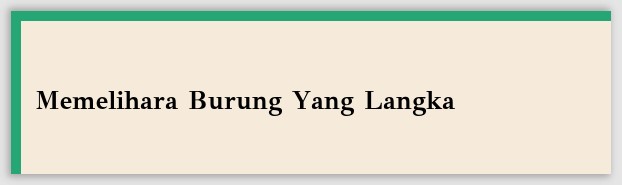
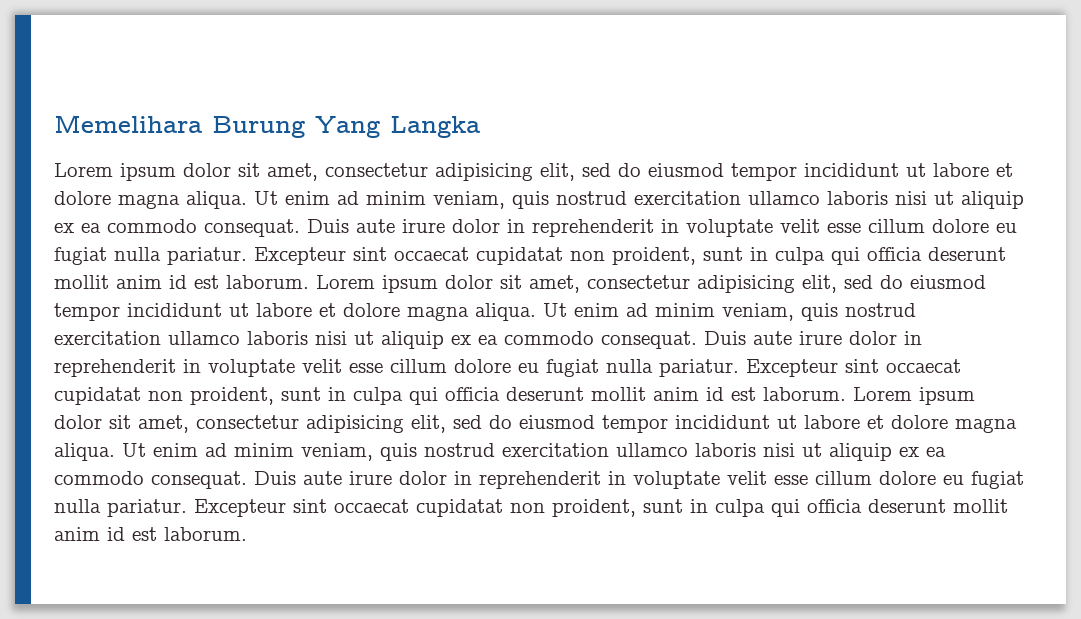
+ Lorem ipsum dolor sit amet, consectetur adipisicing elit, sed do eiusmod tempor incididunt ut labore et dolore magna aliqua. Ut enim ad minim veniam, quis nostrud exercitation ullamco laboris nisi ut aliquip ex ea commodo consequat. Duis aute irure dolor in reprehenderit in voluptate velit esse cillum dolore eu fugiat nulla pariatur. Excepteur sint occaecat cupidatat non proident, sunt in culpa qui officia deserunt mollit anim id est laborum. Lorem ipsum dolor sit amet, consectetur adipisicing elit, sed do eiusmod tempor incididunt ut labore et dolore magna aliqua. Ut enim ad minim veniam, quis nostrud exercitation ullamco laboris nisi ut aliquip ex ea commodo consequat. Duis aute irure dolor in reprehenderit in voluptate velit esse cillum dolore eu fugiat nulla pariatur. Excepteur sint occaecat cupidatat non proident, sunt in culpa qui officia deserunt mollit anim id est laborum. Lorem ipsum dolor sit amet, consectetur adipisicing elit, sed do eiusmod tempor incididunt ut labore et dolore magna aliqua. Ut enim ad minim veniam, quis nostrud exercitation ullamco laboris nisi ut aliquip ex ea commodo consequat. Duis aute irure dolor in reprehenderit in voluptate velit esse cillum dolore eu fugiat nulla pariatur. Excepteur sint occaecat cupidatat non proident, sunt in culpa qui officia deserunt mollit anim id est laborum.

